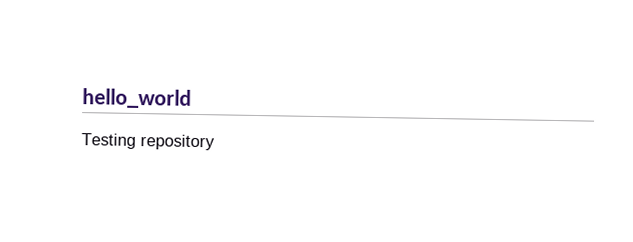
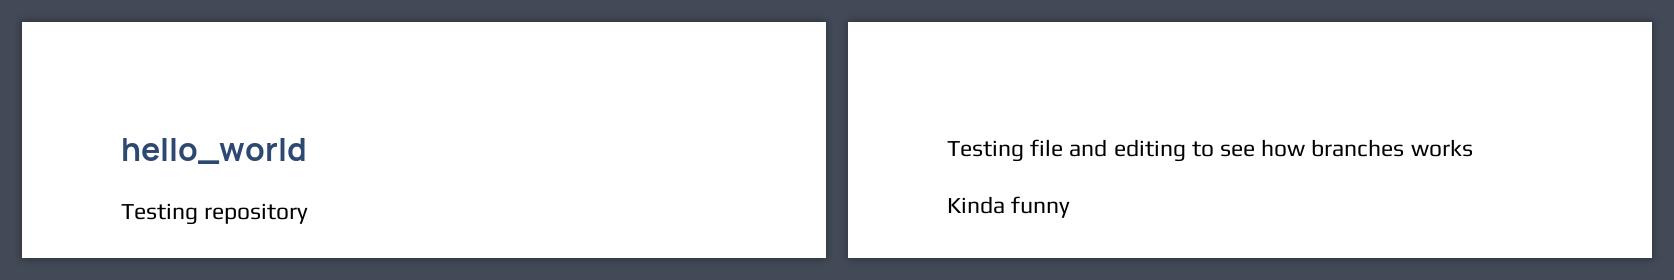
+ Testing file and editing to see how branches works
+ Kinda funny

